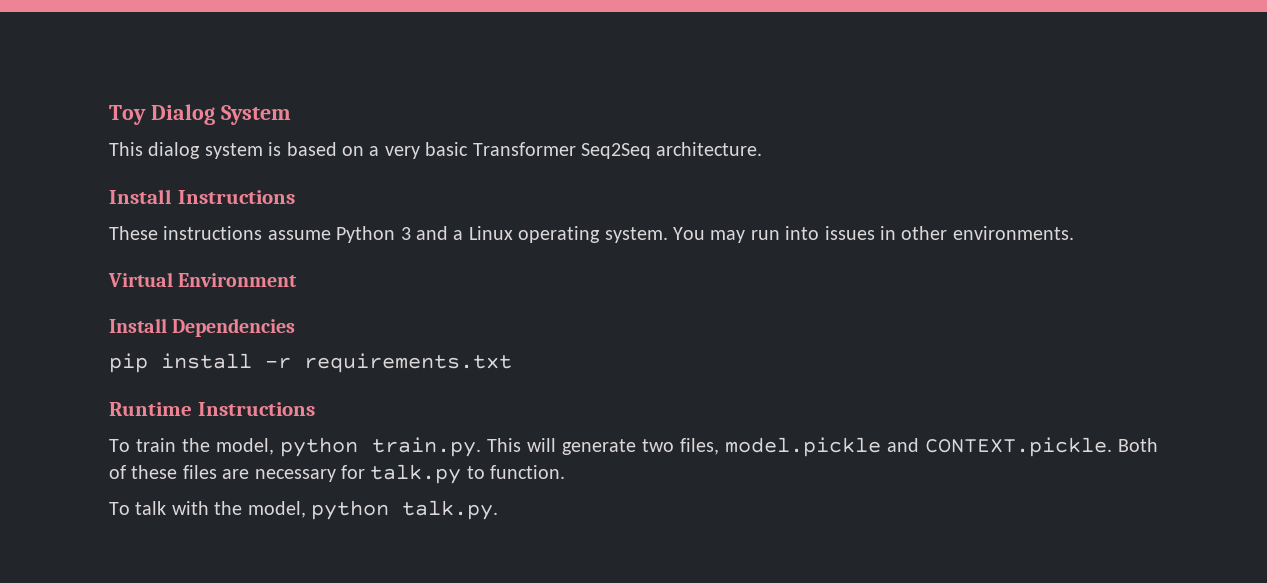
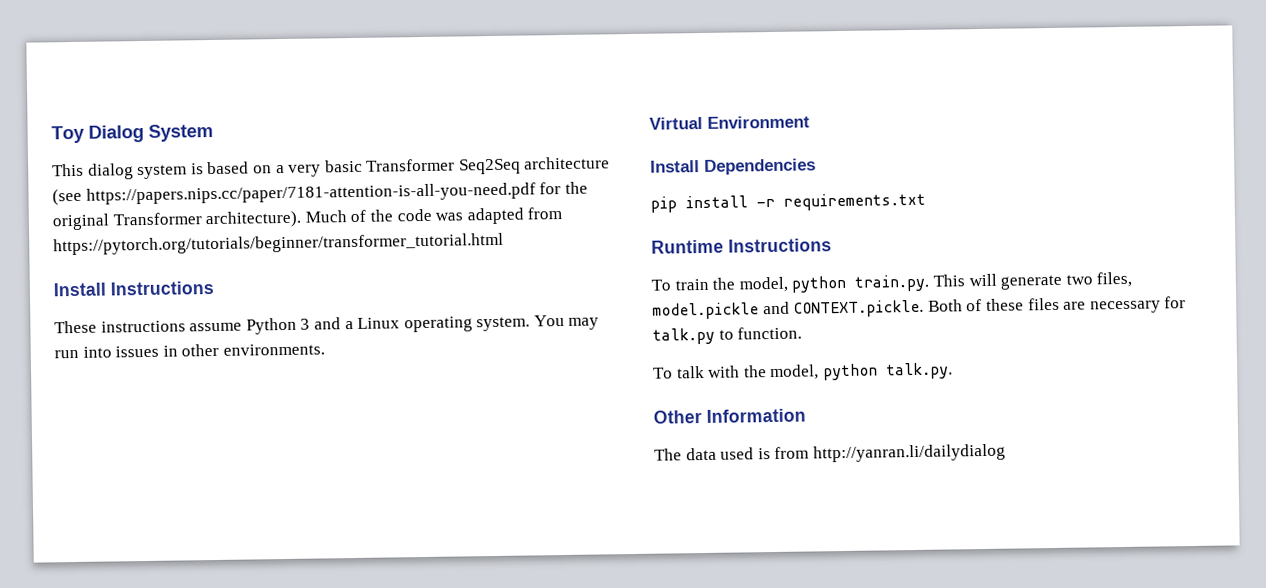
- This dialog system is based on a very basic Transformer Seq2Seq architecture.
+ This dialog system is based on a very basic Transformer Seq2Seq architecture (see https://papers.nips.cc/paper/7181-attention-is-all-you-need.pdf for the original Transformer architecture). Much of the code was adapted from https://pytorch.org/tutorials/beginner/transformer_tutorial.html
+ Other Information
+ The data used is from http://yanran.li/dailydialog

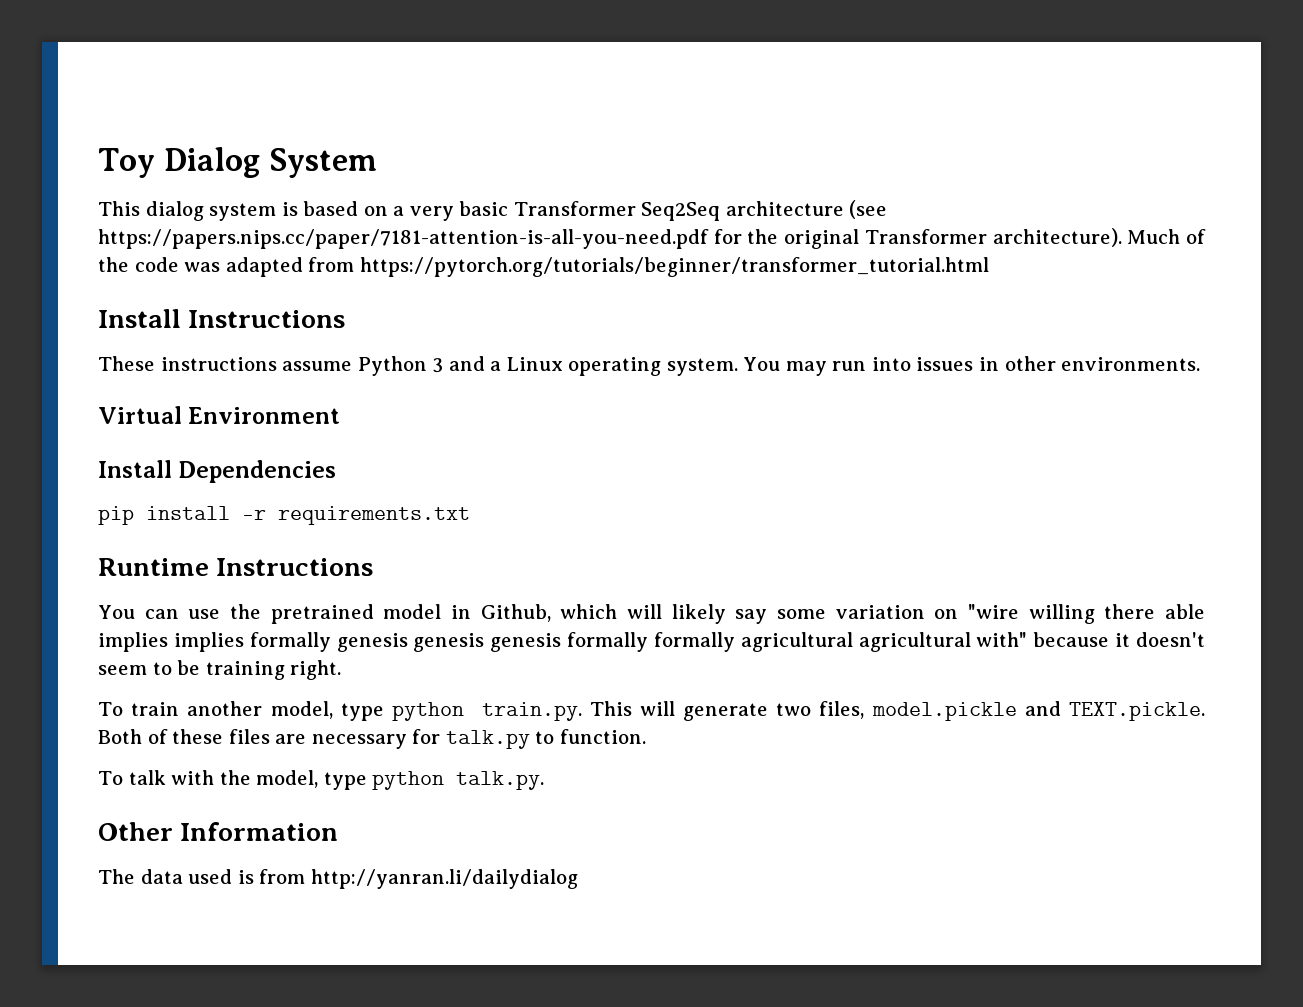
+ You can use the pretrained model in Github, which will likely say some variation on "wire willing there able implies implies formally genesis genesis genesis formally formally agricultural agricultural with" because it doesn't seem to be training right.
- To train the model, python train.py. This will generate two files, model.pickle and CONTEXT.pickle. Both of these files are necessary for talk.py to function.
+ To train another model, type python train.py. This will generate two files, model.pickle and TEXT.pickle. Both of these files are necessary for talk.py to function.
- To talk with the model, python talk.py.
+ To talk with the model, type python talk.py.

